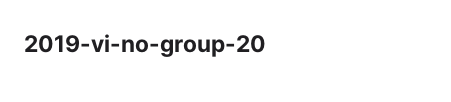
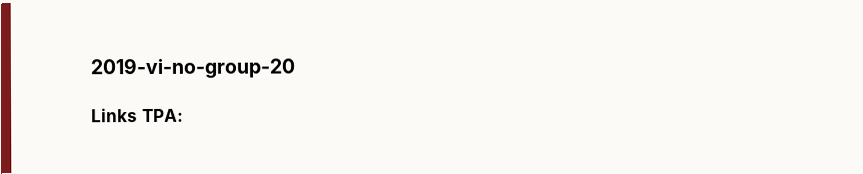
+ Links TPA:

